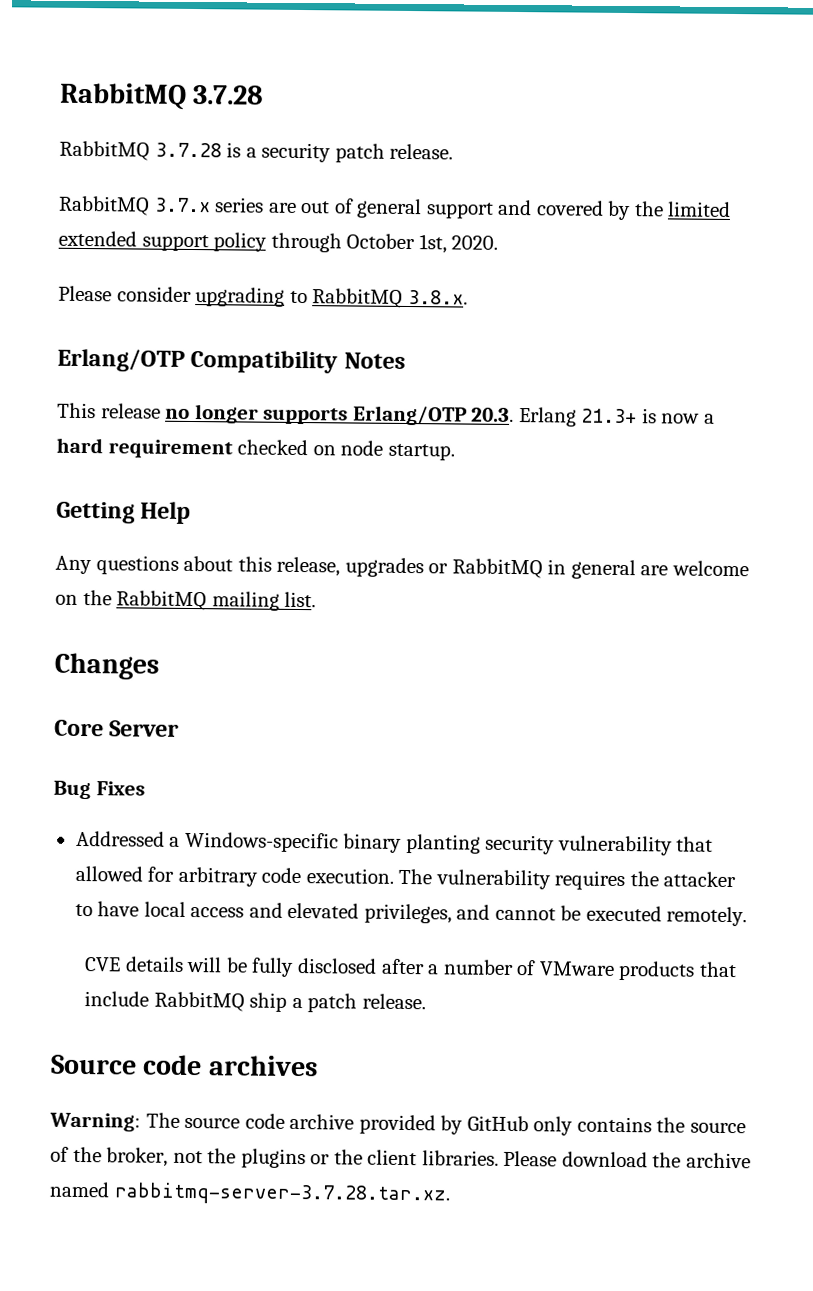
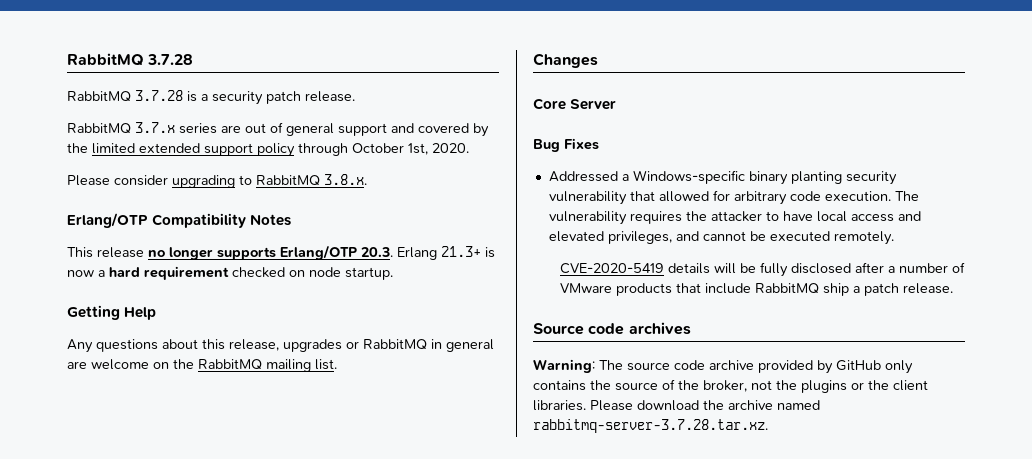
- CVE details will be fully disclosed after a number of VMware products that include RabbitMQ ship a patch release.
+ CVE-2020-5419 details will be fully disclosed after a number of VMware products that include RabbitMQ ship a patch release.

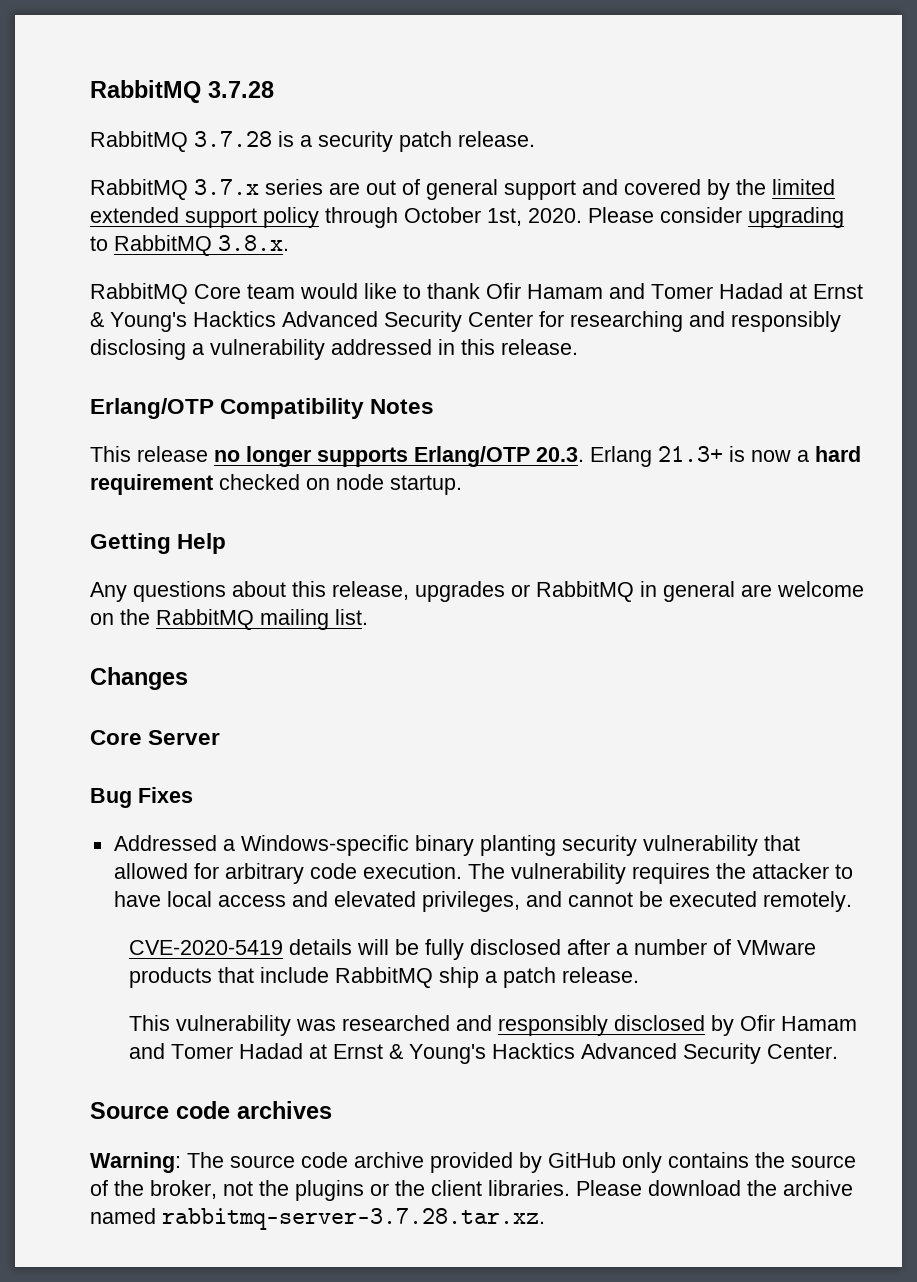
- RabbitMQ 3.7.x series are out of general support and covered by the limited extended support policy through October 1st, 2020.
- Please consider upgrading to RabbitMQ 3.8.x.
+ RabbitMQ 3.7.x series are out of general support and covered by the limited extended support policy through October 1st, 2020. Please consider upgrading to RabbitMQ 3.8.x.
+ RabbitMQ Core team would like to thank Ofir Hamam and Tomer Hadad at Ernst & Young's Hacktics Advanced Security Center for researching and responsibly disclosing a vulnerability addressed in this release.
+ This vulnerability was researched and responsibly disclosed by Ofir Hamam and Tomer Hadad at Ernst & Young's Hacktics Advanced Security Center.

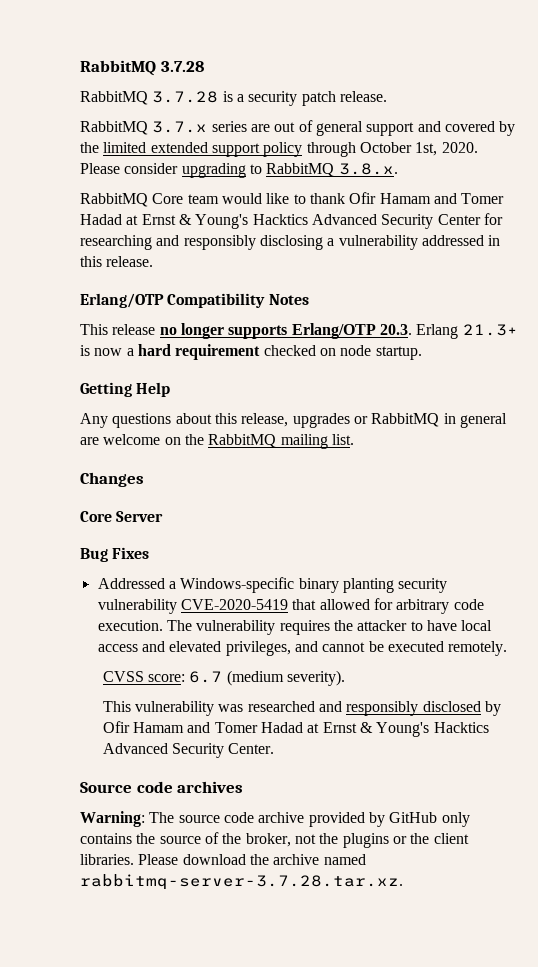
- Addressed a Windows-specific binary planting security vulnerability that allowed for arbitrary code execution.
+ Addressed a Windows-specific binary planting security vulnerability CVE-2020-5419 that allowed for arbitrary code execution.
- CVE-2020-5419 details will be fully disclosed after a number of VMware products that include RabbitMQ ship a patch release.
+ CVSS score: 6.7 (medium severity).

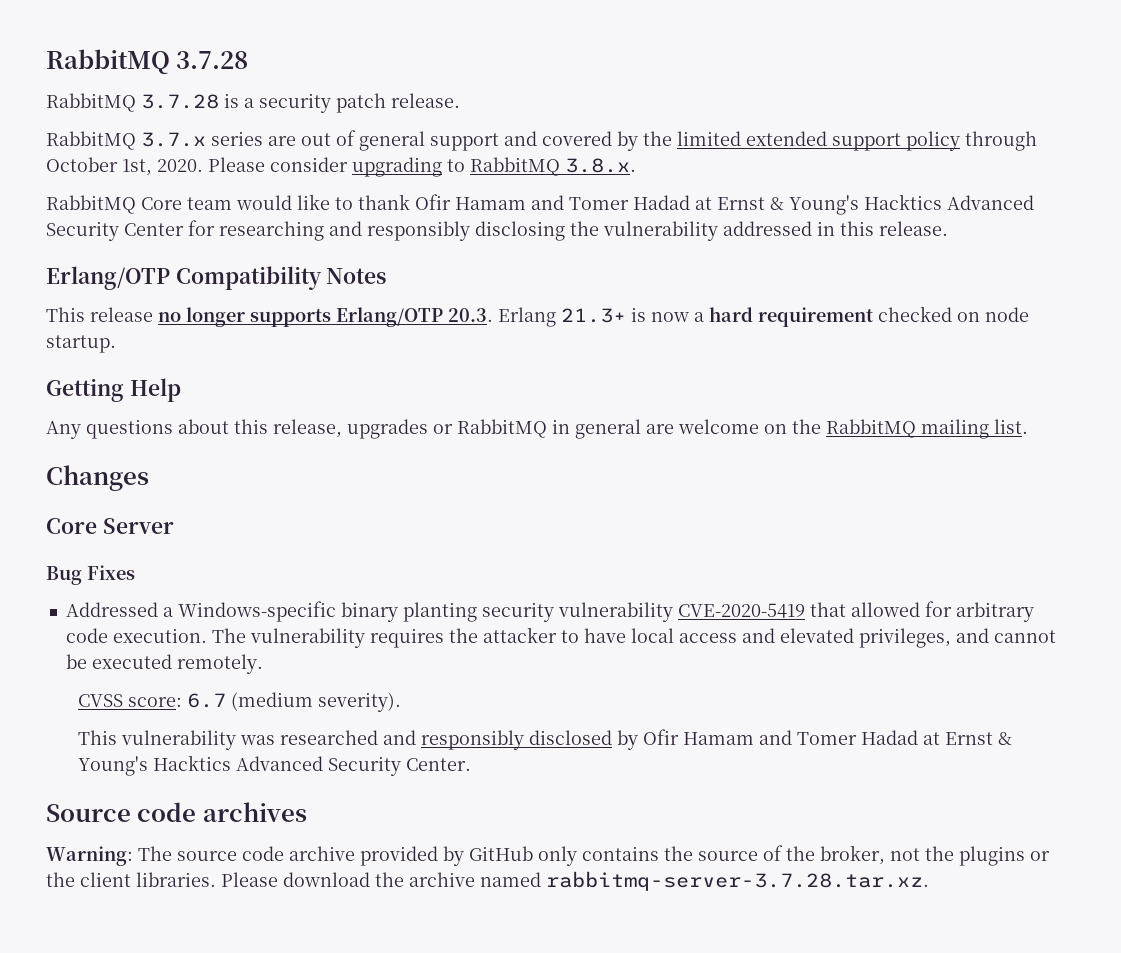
- RabbitMQ Core team would like to thank Ofir Hamam and Tomer Hadad at Ernst & Young's Hacktics Advanced Security Center for researching and responsibly disclosing a vulnerability addressed in this release.
+ RabbitMQ Core team would like to thank Ofir Hamam and Tomer Hadad at Ernst & Young's Hacktics Advanced Security Center for researching and responsibly disclosing the vulnerability addressed in this release.

